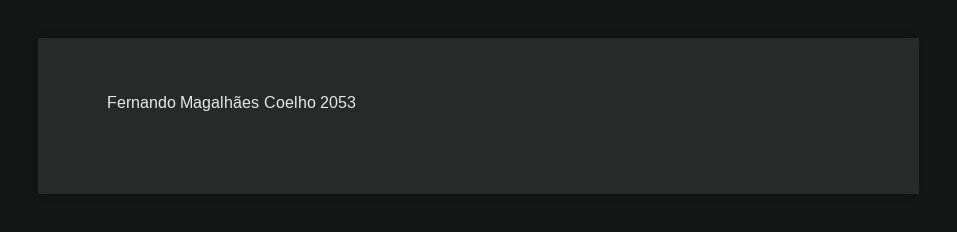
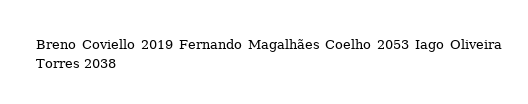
- Fernando Magalhães Coelho 2053
+ Breno Coviello 2019 Fernando Magalhães Coelho 2053 Iago Oliveira Torres 2038

